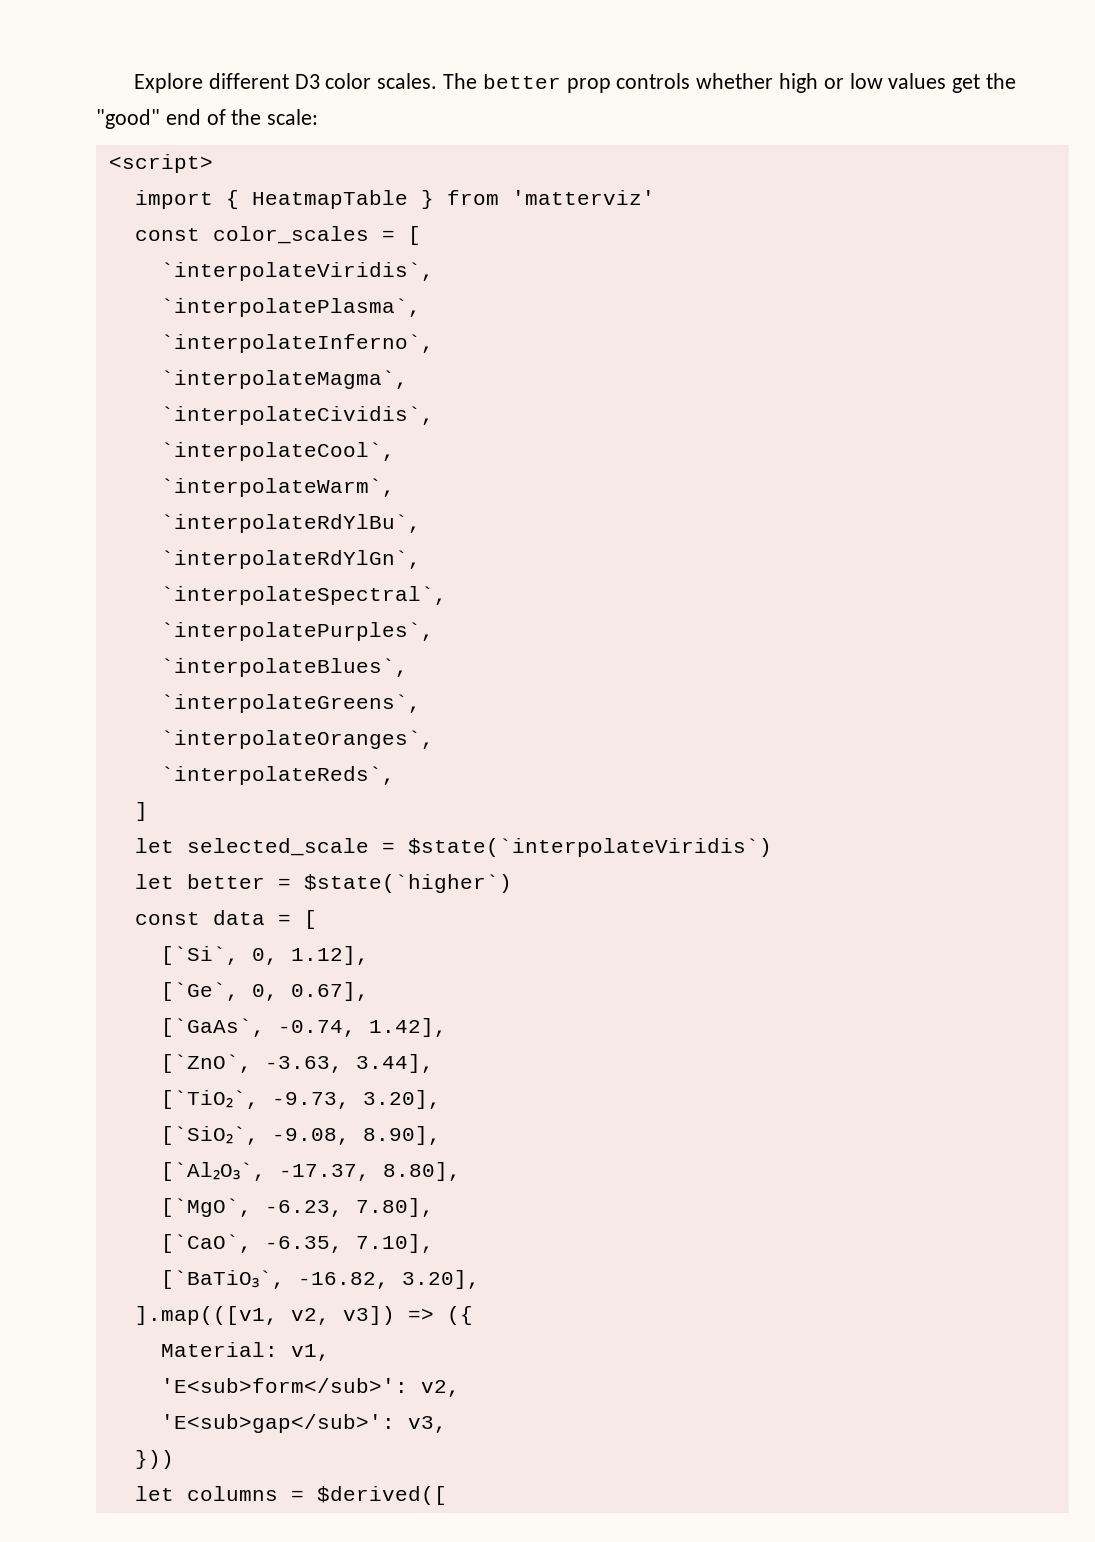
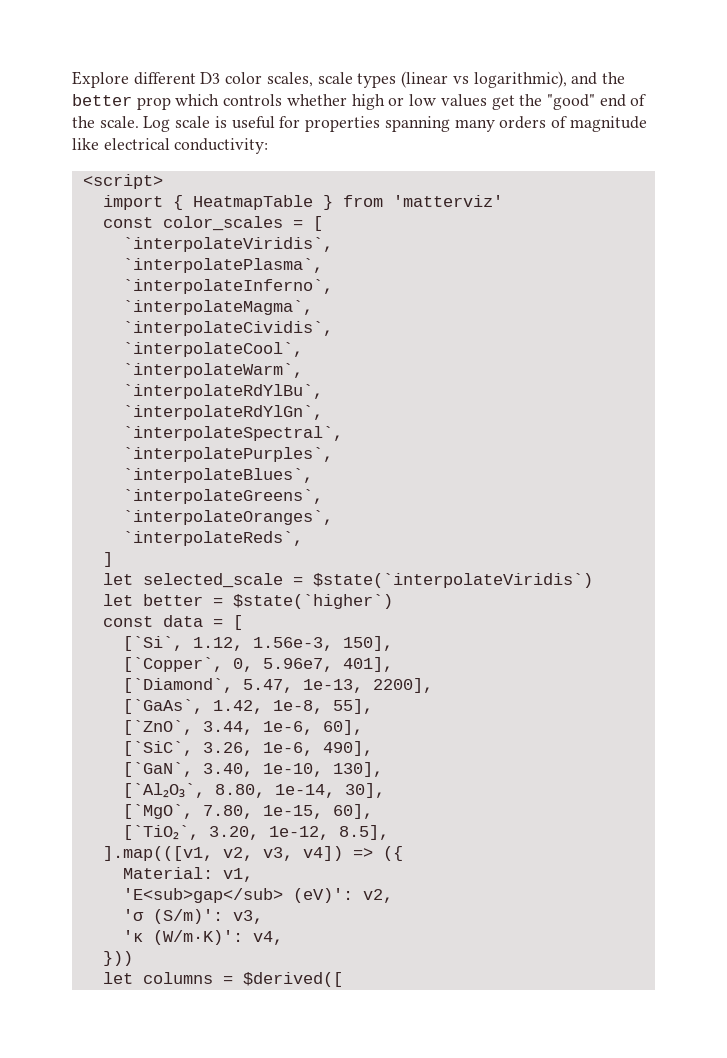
- Explore different D3 color scales. The better prop controls whether high or low values get the "good" end of the scale:
+ Explore different D3 color scales, scale types (linear vs logarithmic), and the better prop which controls whether high or low values get the "good" end of the scale. Log scale is useful for properties spanning many orders of magnitude like electrical conductivity:
- [`Si`, 0, 1.12],
- [`Ge`, 0, 0.67],
- [`GaAs`, -0.74, 1.42],
- [`ZnO`, -3.63, 3.44],
- [`TiO₂`, -9.73, 3.20],
- [`SiO₂`, -9.08, 8.90],
- [`Al₂O₃`, -17.37, 8.80],
- [`MgO`, -6.23, 7.80],
- [`CaO`, -6.35, 7.10],
- [`BaTiO₃`, -16.82, 3.20],
+ [`Si`, 1.12, 1.56e-3, 150],
+ [`Copper`, 0, 5.96e7, 401],
+ [`Diamond`, 5.47, 1e-13, 2200],
+ [`GaAs`, 1.42, 1e-8, 55],
+ [`ZnO`, 3.44, 1e-6, 60],
+ [`SiC`, 3.26, 1e-6, 490],
+ [`GaN`, 3.40, 1e-10, 130],
+ [`Al₂O₃`, 8.80, 1e-14, 30],
+ [`MgO`, 7.80, 1e-15, 60],
+ [`TiO₂`, 3.20, 1e-12, 8.5],
- ].map(([v1, v2, v3]) => ({
+ ].map(([v1, v2, v3, v4]) => ({
- 'E<sub>form</sub>': v2,
+ 'E<sub>gap</sub> (eV)': v2,
- 'E<sub>gap</sub>': v3,
+ 'σ (S/m)': v3,
+ 'κ (W/m·K)': v4,

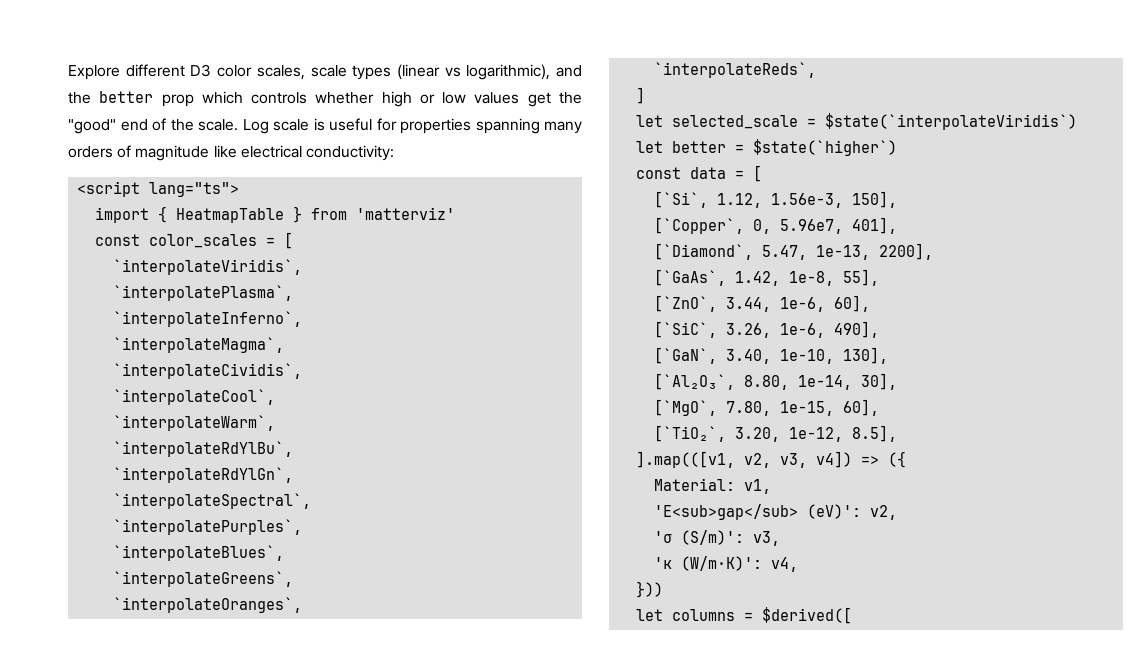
- <script>
+ <script lang="ts">

